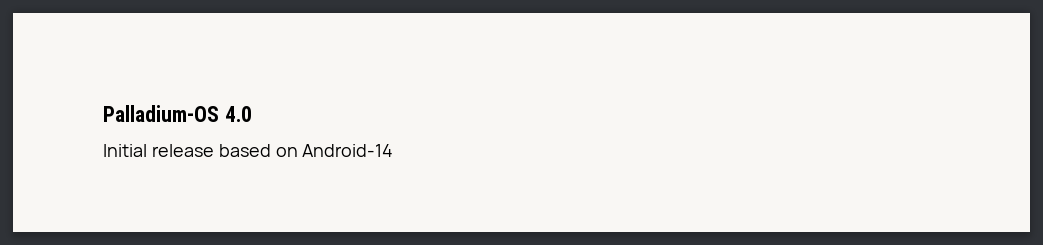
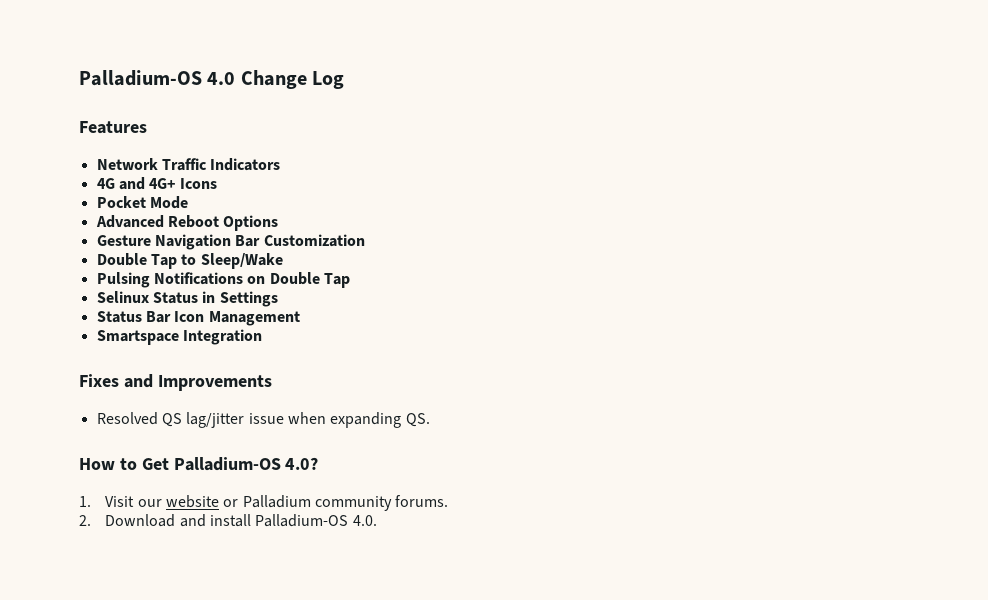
- Palladium-OS 4.0
- Initial release based on Android-14
+ Palladium-OS 4.0 Change Log
+ Features
+ Network Traffic Indicators
+ 4G and 4G+ Icons
+ Pocket Mode
+ Advanced Reboot Options
+ Gesture Navigation Bar Customization
+ Double Tap to Sleep/Wake
+ Pulsing Notifications on Double Tap
+ Selinux Status in Settings
+ Status Bar Icon Management
+ Smartspace Integration
+ Fixes and Improvements
+ Resolved QS lag/jitter issue when expanding QS.
+ How to Get Palladium-OS 4.0?
+ 1. Visit our website or Palladium community forums.
+ 2. Download and install Palladium-OS 4.0.

